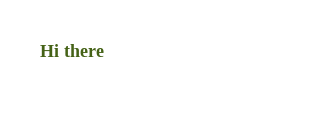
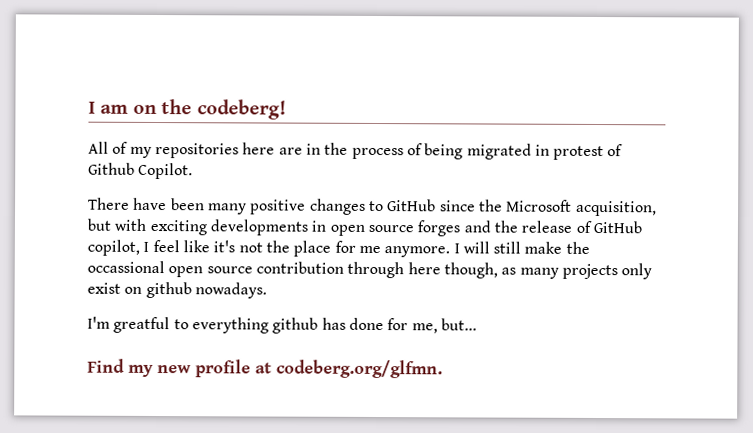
- Hi there
+ I am on the codeberg!
+ All of my repositories here are in the process of being migrated in protest of Github Copilot.
+ There have been many positive changes to GitHub since the Microsoft acquisition, but with exciting developments in open source forges and the release of GitHub copilot, I feel like it's not the place for me anymore. I will still make the occassional open source contribution through here though, as many projects only exist on github nowadays.
+ I'm greatful to everything github has done for me, but...
+ Find my new profile at codeberg.org/glfmn.

